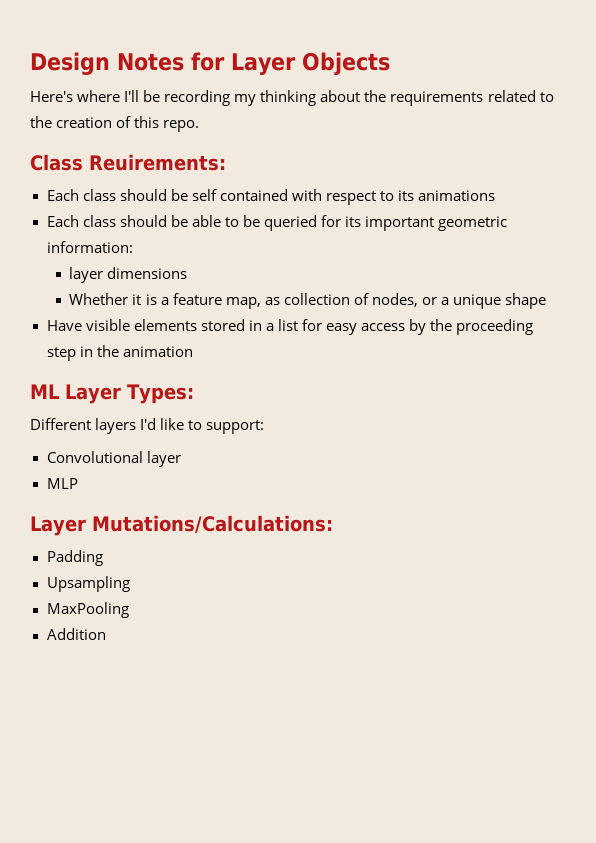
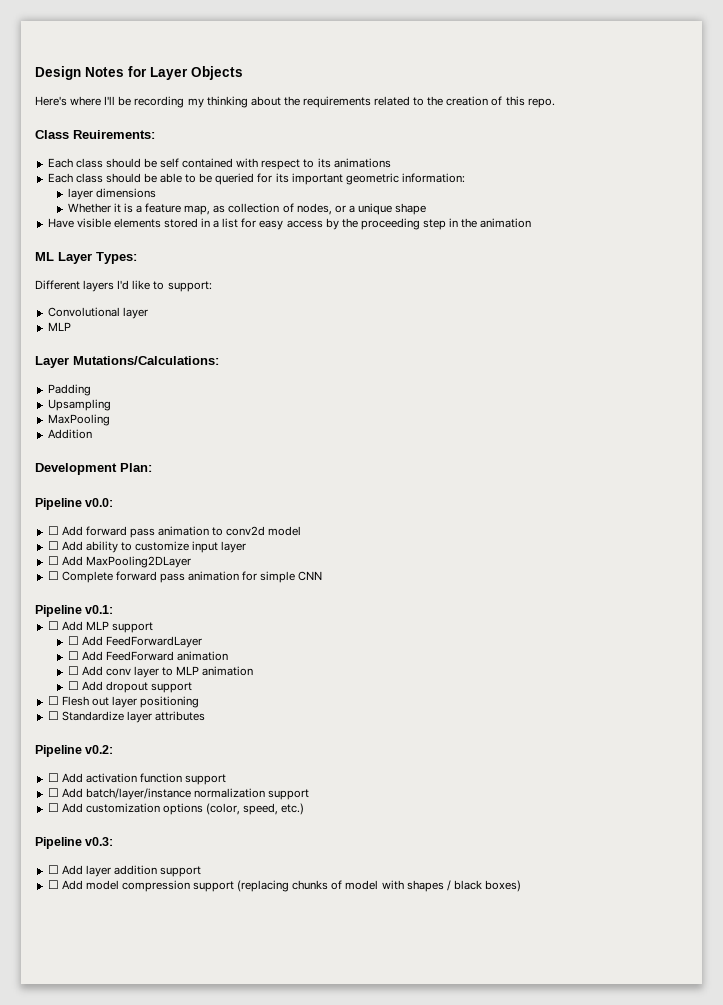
+ Development Plan:
+ Pipeline v0.0:
+ ☐ Add forward pass animation to conv2d model
+ ☐ Add ability to customize input layer
+ ☐ Add MaxPooling2DLayer
+ ☐ Complete forward pass animation for simple CNN
+ Pipeline v0.1:
+ ☐ Add MLP support
+ ☐ Add FeedForwardLayer
+ ☐ Add FeedForward animation
+ ☐ Add conv layer to MLP animation
+ ☐ Add dropout support
+ ☐ Flesh out layer positioning
+ ☐ Standardize layer attributes
+ Pipeline v0.2:
+ ☐ Add activation function support
+ ☐ Add batch/layer/instance normalization support
+ ☐ Add customization options (color, speed, etc.)
+ Pipeline v0.3:
+ ☐ Add layer addition support
+ ☐ Add model compression support (replacing chunks of model with shapes / black boxes)

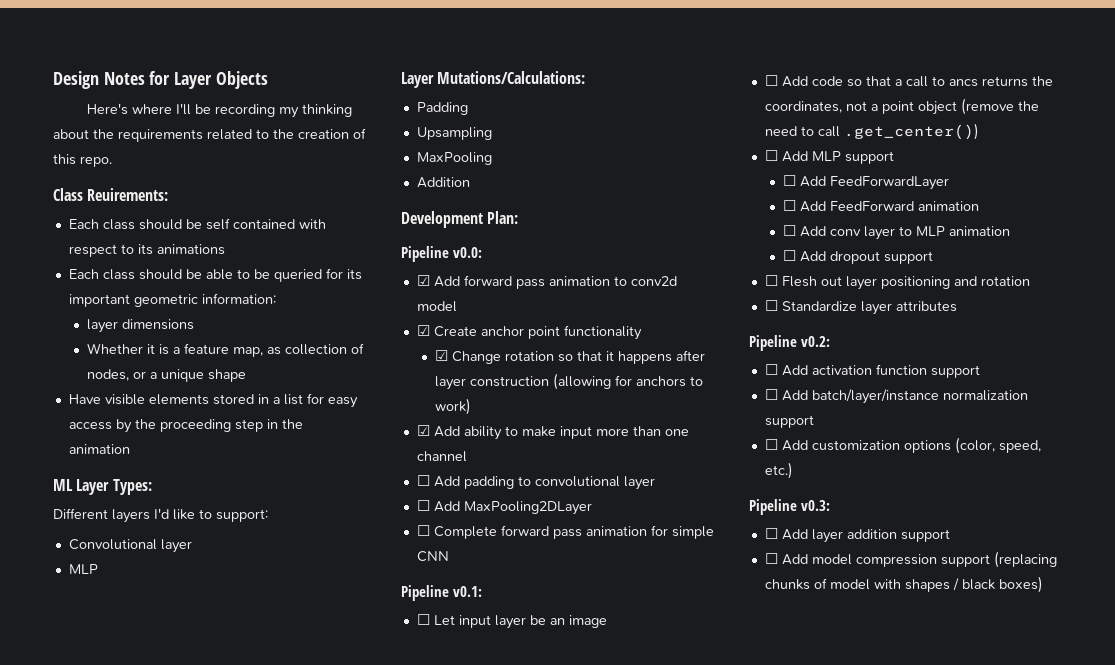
- ☐ Add forward pass animation to conv2d model
+ ☑ Add forward pass animation to conv2d model
- ☐ Add ability to customize input layer
+ ☑ Create anchor point functionality
+ ☑ Change rotation so that it happens after layer construction (allowing for anchors to work)
+ ☑ Add ability to make input more than one channel
+ ☐ Add padding to convolutional layer
+ ☐ Let input layer be an image
+ ☐ Add code so that a call to ancs returns the coordinates, not a point object (remove the need to call .get_center())
- ☐ Flesh out layer positioning
+ ☐ Flesh out layer positioning and rotation

